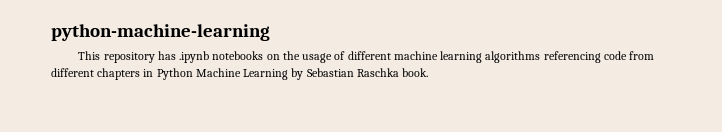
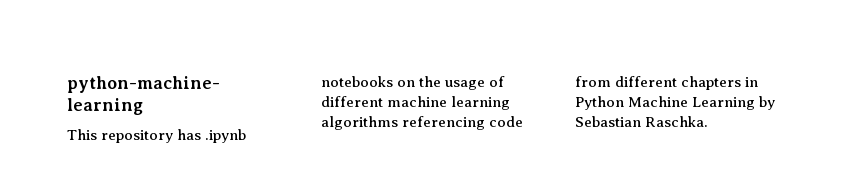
- This repository has .ipynb notebooks on the usage of different machine learning algorithms referencing code from different chapters in Python Machine Learning by Sebastian Raschka book.
+ This repository has .ipynb notebooks on the usage of different machine learning algorithms referencing code from different chapters in Python Machine Learning by Sebastian Raschka.

